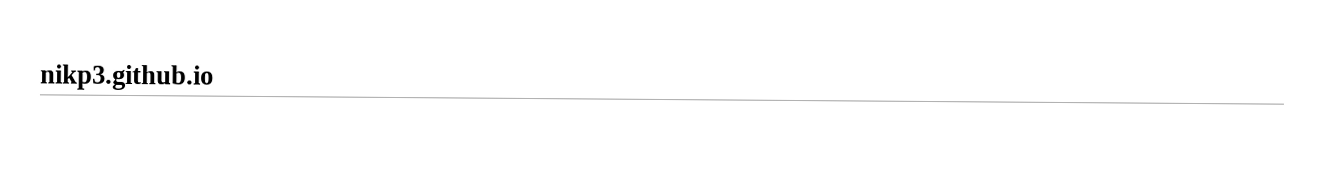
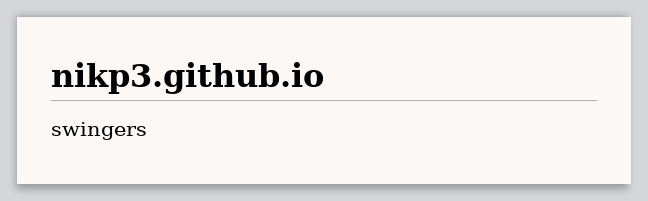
+ swingers

